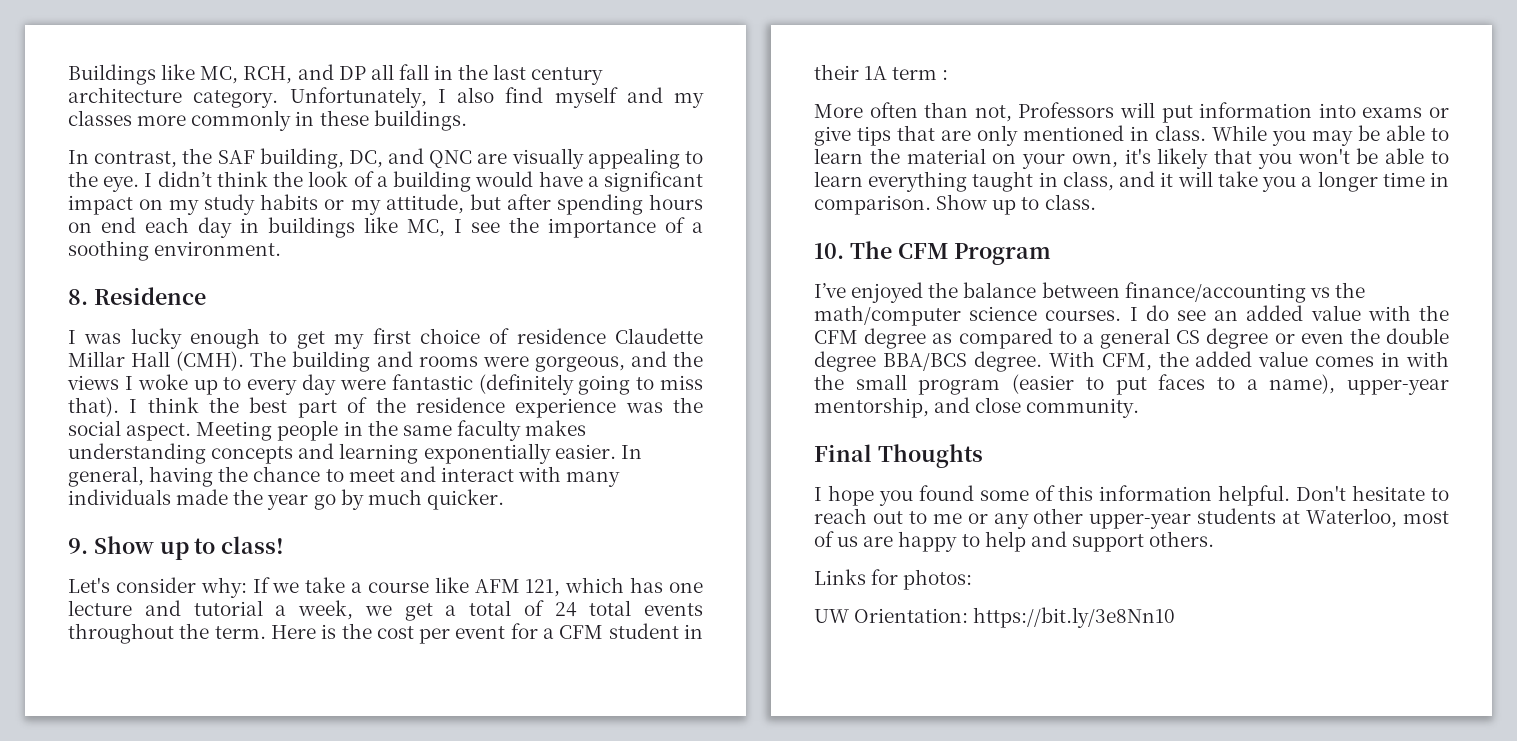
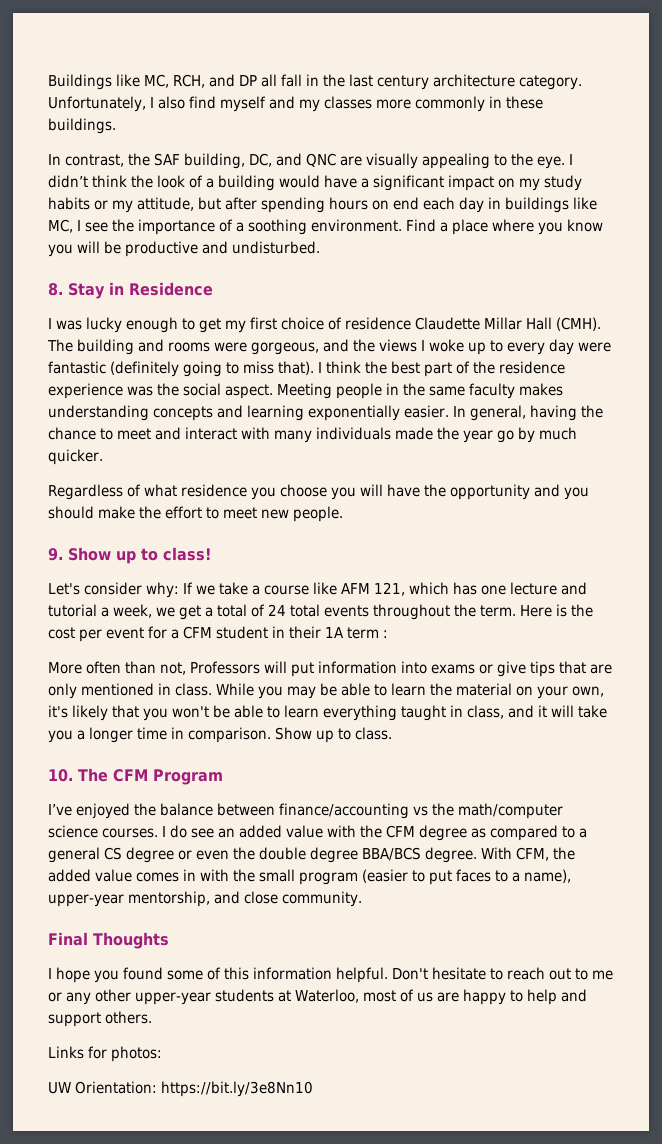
+ Find a place where you know you will be productive and undisturbed.
- 8. Residence
+ 8. Stay in Residence
+ Regardless of what residence you choose you will have the opportunity and you should make the effort to meet new people.

